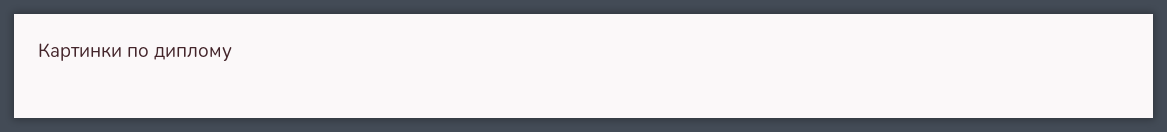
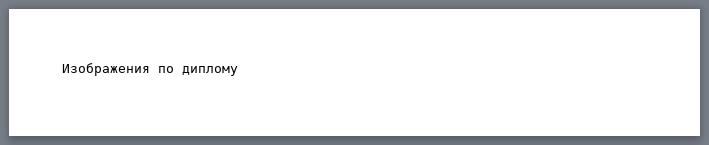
- Картинки по диплому
+ Изображения по диплому

